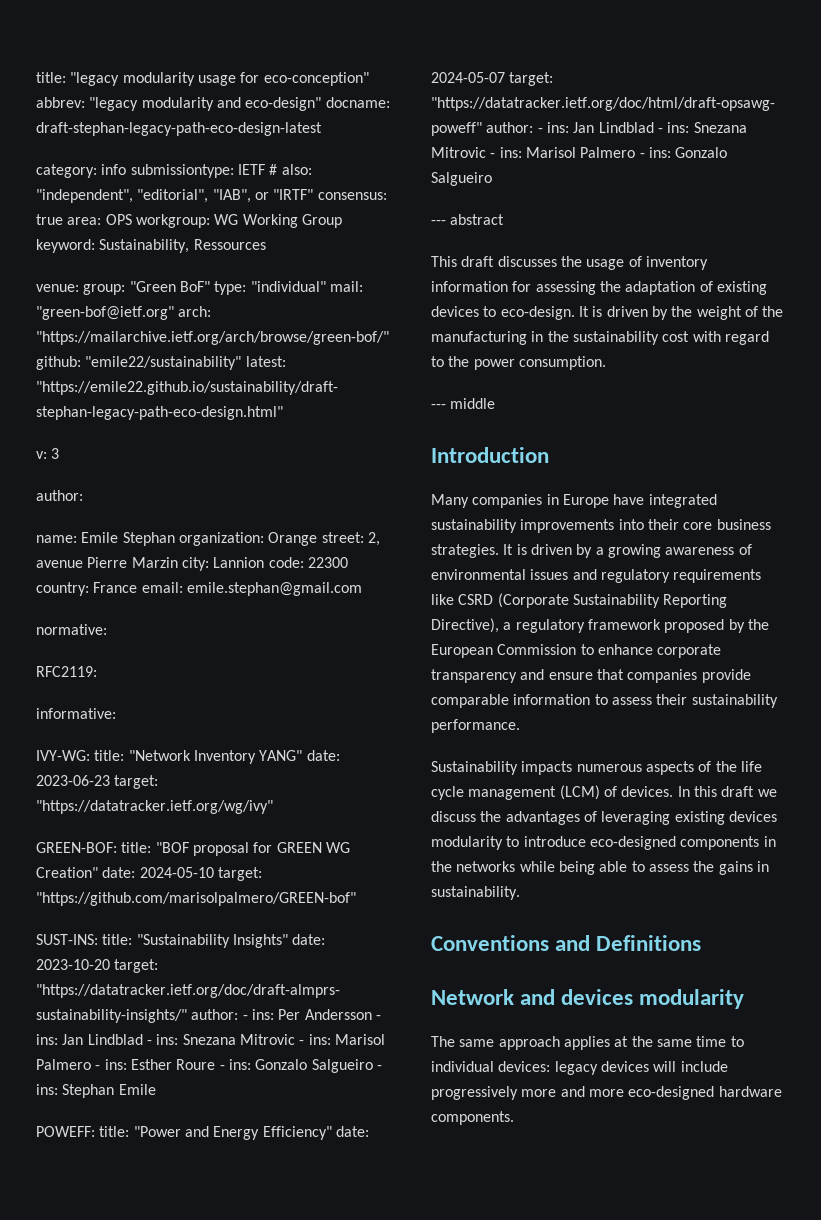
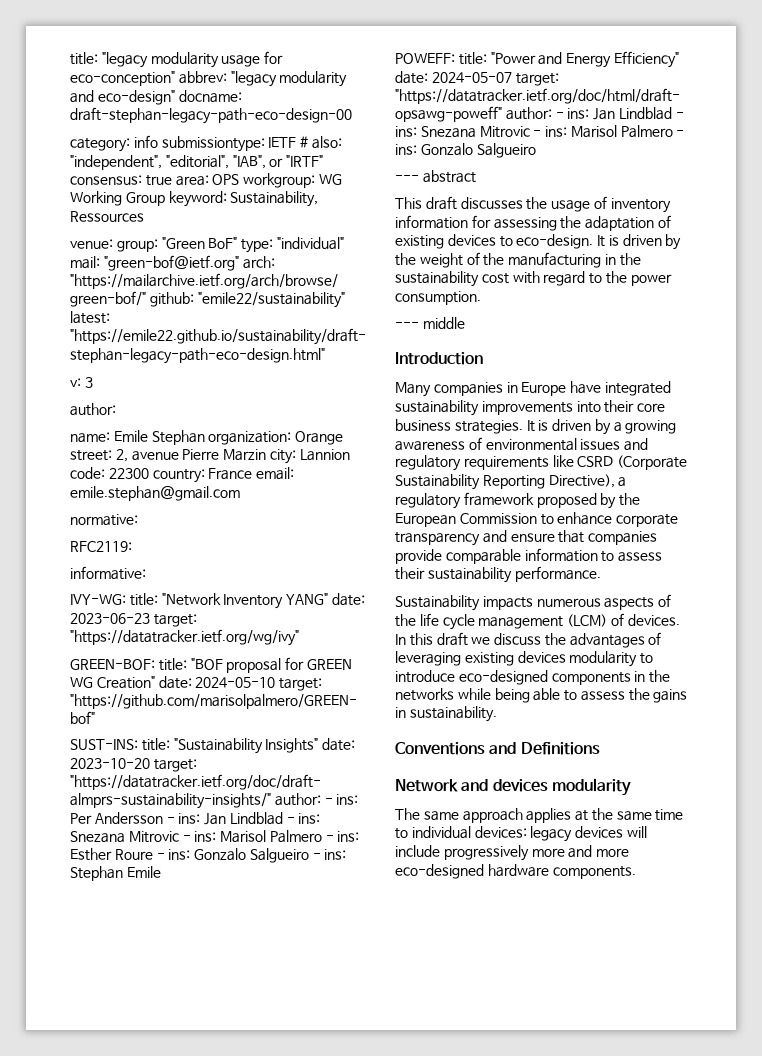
- title: "legacy modularity usage for eco-conception" abbrev: "legacy modularity and eco-design" docname: draft-stephan-legacy-path-eco-design-latest
+ title: "legacy modularity usage for eco-conception" abbrev: "legacy modularity and eco-design" docname: draft-stephan-legacy-path-eco-design-00

